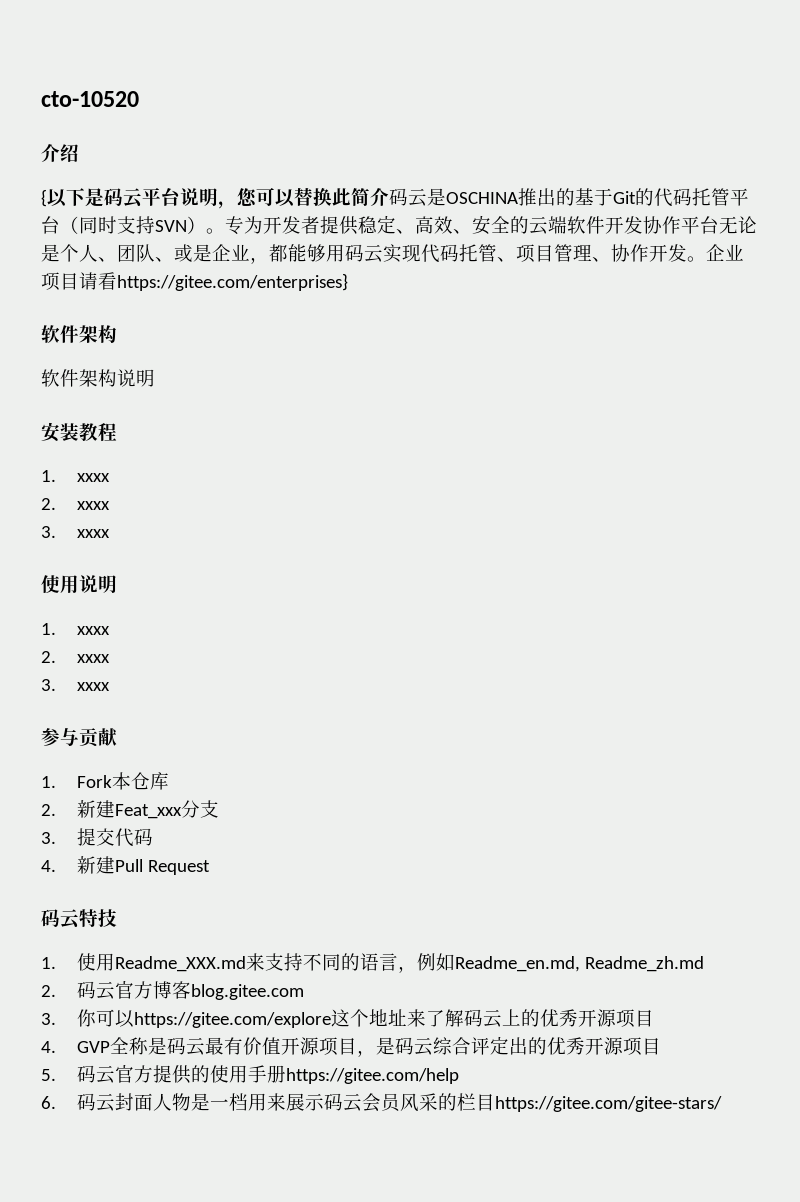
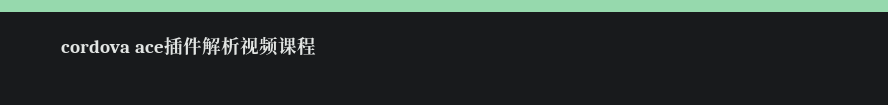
- cto-10520
- 介绍
- {以下是码云平台说明，您可以替换此简介码云是OSCHINA推出的基于Git的代码托管平台（同时支持SVN）。专为开发者提供稳定、高效、安全的云端软件开发协作平台无论是个人、团队、或是企业，都能够用码云实现代码托管、项目管理、协作开发。企业项目请看https://gitee.com/enterprises}
- 软件架构
- 软件架构说明
- 安装教程
- 1. xxxx
- 2. xxxx
- 3. xxxx
- 使用说明
- 1. xxxx
- 2. xxxx
- 3. xxxx
- 参与贡献
- 1. Fork本仓库
- 2.新建Feat_xxx分支
- 3.提交代码
- 4.新建Pull Request
- 码云特技
- 1.使用Readme_XXX.md来支持不同的语言，例如Readme_en.md, Readme_zh.md
- 2.码云官方博客blog.gitee.com
- 3.你可以https://gitee.com/explore这个地址来了解码云上的优秀开源项目
- 4. GVP全称是码云最有价值开源项目，是码云综合评定出的优秀开源项目
- 5.码云官方提供的使用手册https://gitee.com/help
- 6.码云封面人物是一档用来展示码云会员风采的栏目https://gitee.com/gitee-stars/
+ cordova ace插件解析视频课程

